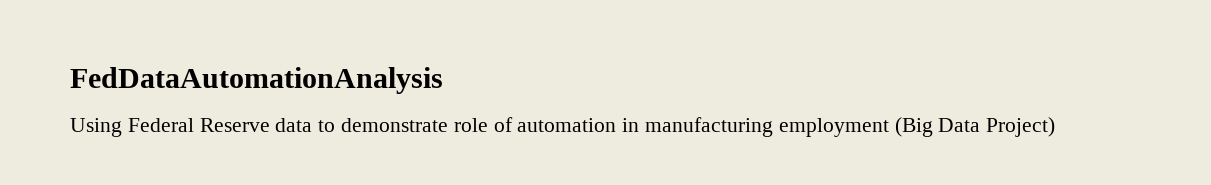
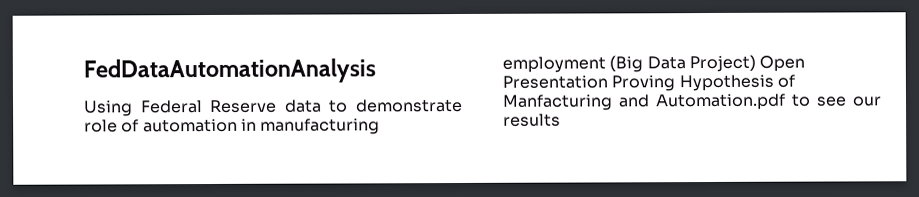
- Using Federal Reserve data to demonstrate role of automation in manufacturing employment (Big Data Project)
+ Using Federal Reserve data to demonstrate role of automation in manufacturing employment (Big Data Project) Open Presentation Proving Hypothesis of Manfacturing and Automation.pdf to see our results

